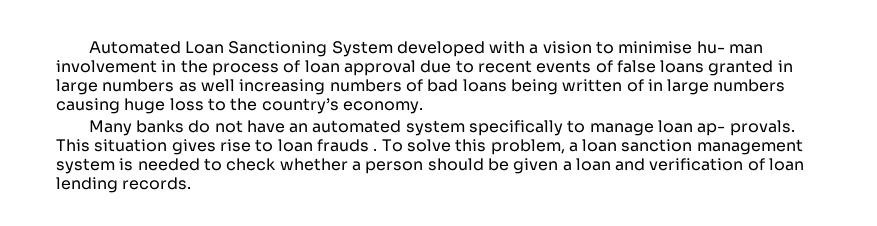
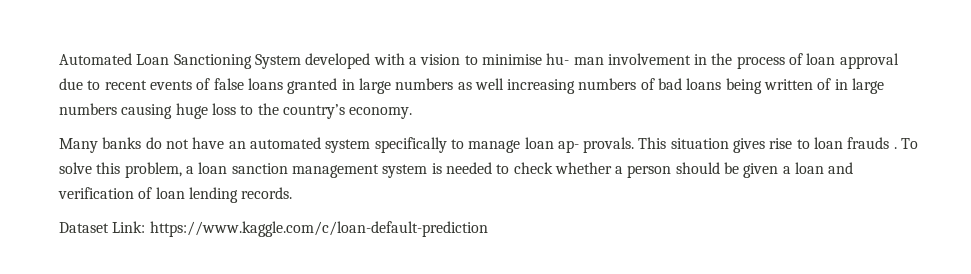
+ Dataset Link: https://www.kaggle.com/c/loan-default-prediction

